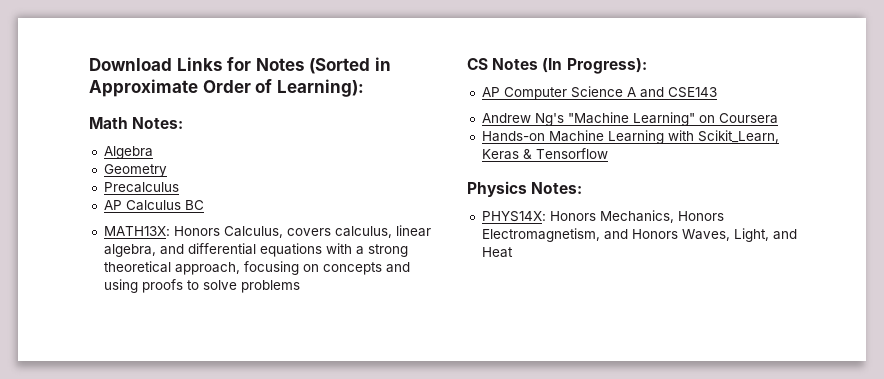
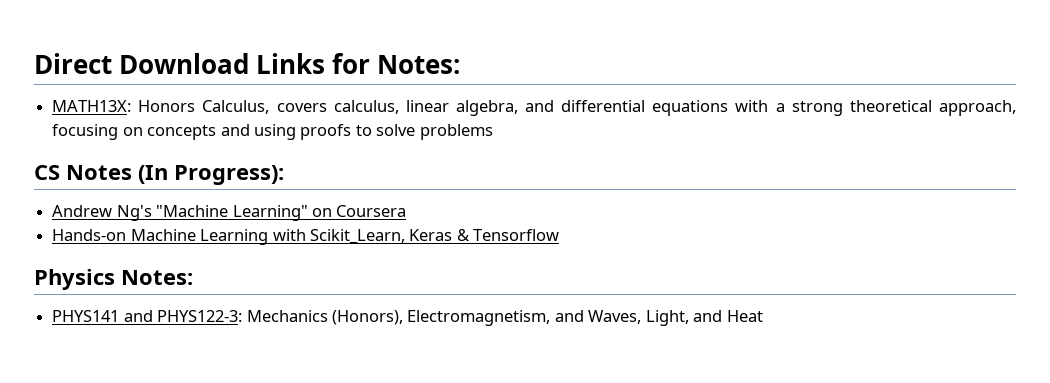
- Download Links for Notes (Sorted in Approximate Order of Learning):
- Math Notes:
- Algebra
- Geometry
- Precalculus
- AP Calculus BC
+ Direct Download Links for Notes:
- AP Computer Science A and CSE143
- PHYS14X: Honors Mechanics, Honors Electromagnetism, and Honors Waves, Light, and Heat
+ PHYS141 and PHYS122-3: Mechanics (Honors), Electromagnetism, and Waves, Light, and Heat

